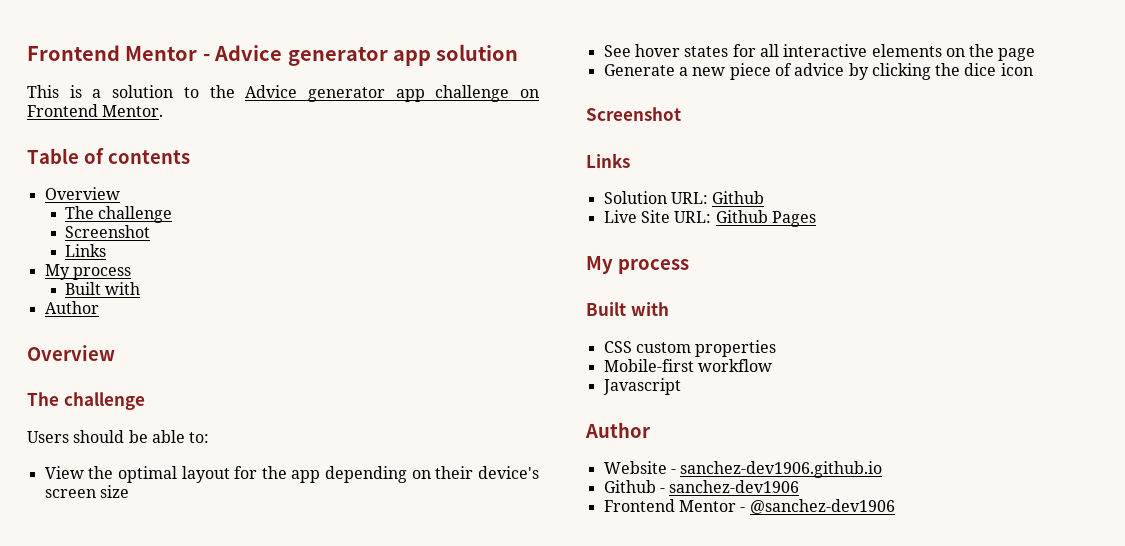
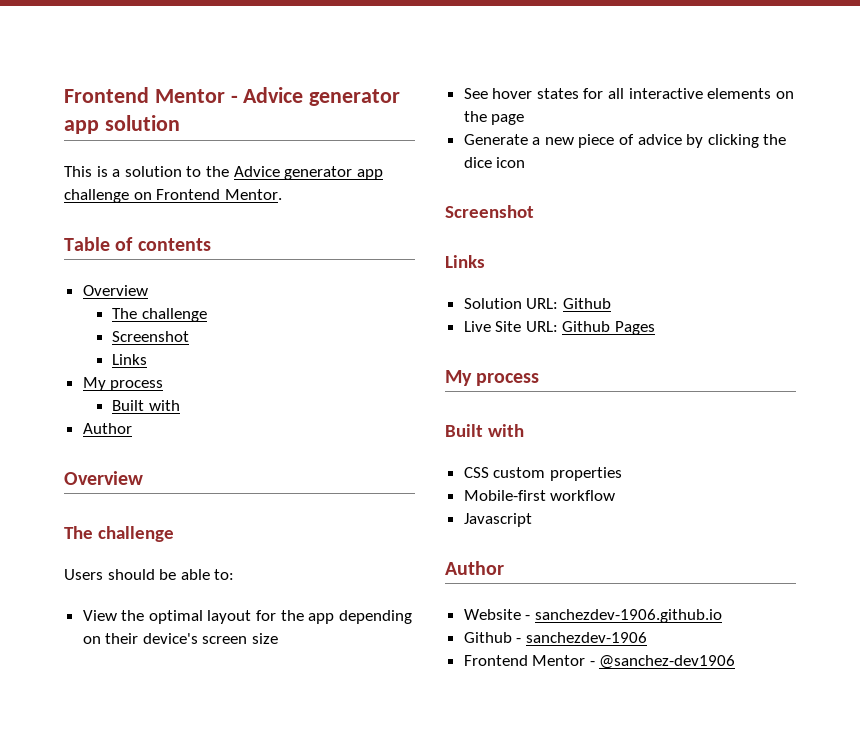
- Website - sanchez-dev1906.github.io
+ Website - sanchezdev-1906.github.io
- Github - sanchez-dev1906
+ Github - sanchezdev-1906

